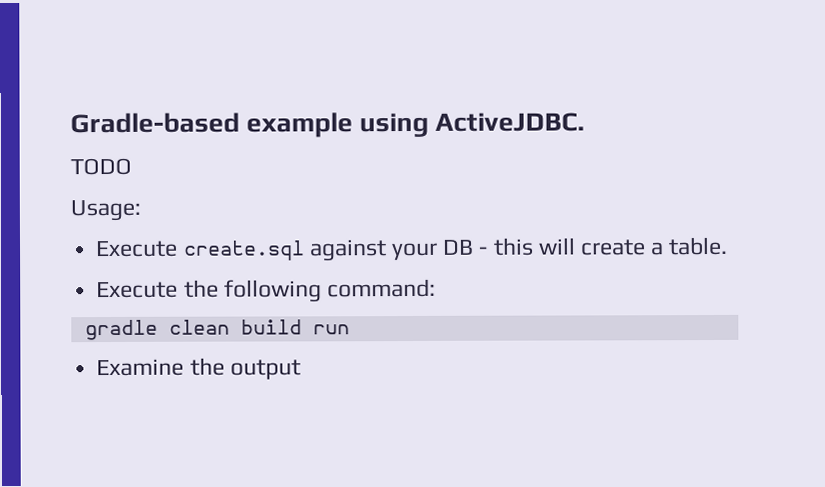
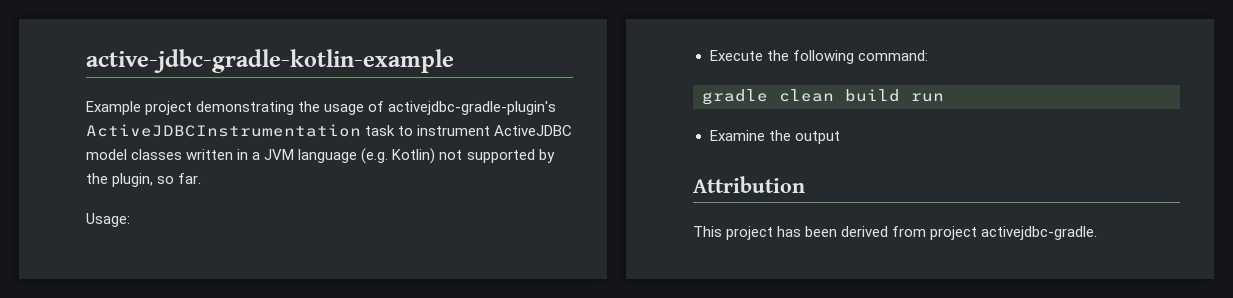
- Gradle-based example using ActiveJDBC.
- TODO
+ active-jdbc-gradle-kotlin-example
+ Example project demonstrating the usage of activejdbc-gradle-plugin's ActiveJDBCInstrumentation task to instrument ActiveJDBC model classes written in a JVM language (e.g. Kotlin) not supported by the plugin, so far.
  Usage:
- Execute create.sql against your DB - this will create a table.
+ Attribution
+ This project has been derived from project activejdbc-gradle.

